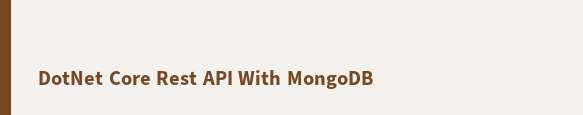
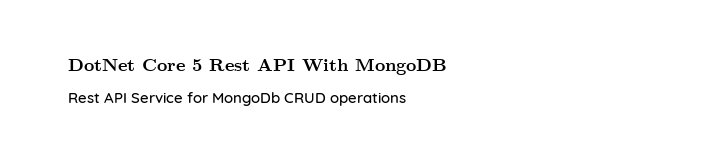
- DotNet Core Rest API With MongoDB
+ DotNet Core 5 Rest API With MongoDB
+ Rest API Service for MongoDb CRUD operations

